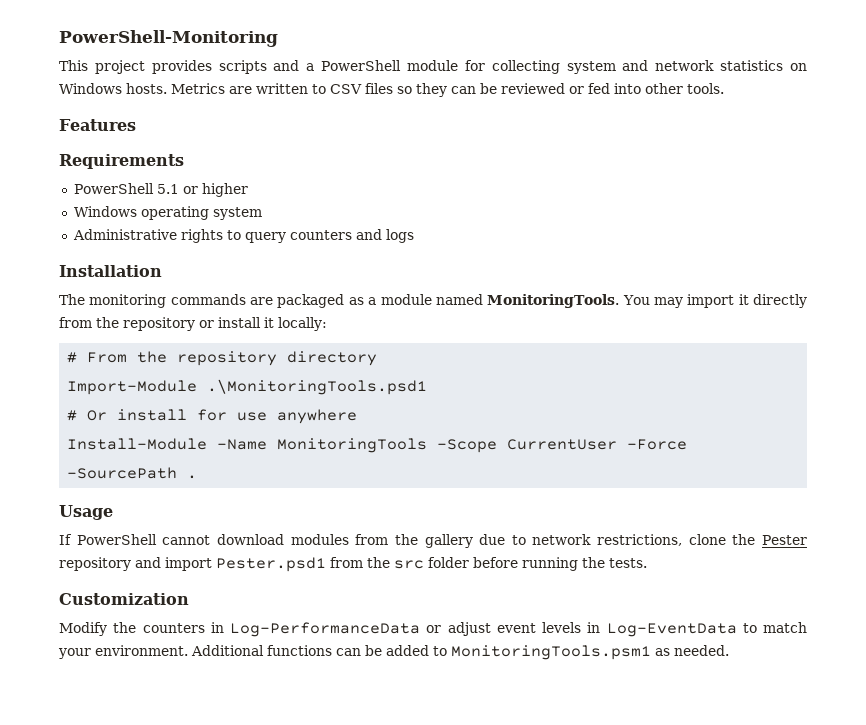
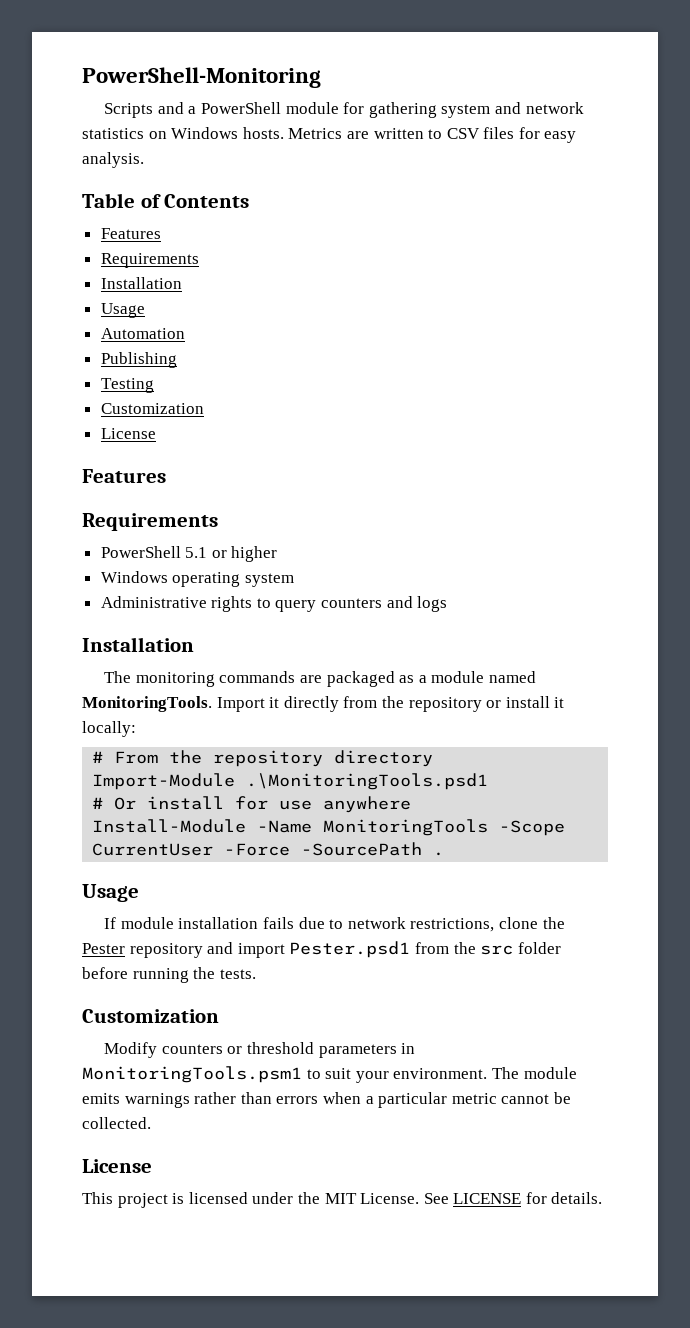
- This project provides scripts and a PowerShell module for collecting system and network statistics on Windows hosts.
+ Scripts and a PowerShell module for gathering system and network statistics on Windows hosts.
- Metrics are written to CSV files so they can be reviewed or fed into other tools.
+ Metrics are written to CSV files for easy analysis.
+ Table of Contents
+ Features
+ Requirements
+ Installation
+ Usage
+ Automation
+ Publishing
+ Testing
+ Customization
+ License
- You may import it directly from the repository or install it locally:
+ Import it directly from the repository or install it locally:
- If PowerShell cannot download modules from the gallery due to network restrictions, clone the Pester repository and import Pester.psd1 from the src folder before running the tests.
+ If module installation fails due to network restrictions, clone the Pester repository and import Pester.psd1 from the src folder before running the tests.
- Modify the counters in Log-PerformanceData or adjust event levels in Log-EventData to match your environment. Additional functions can be added to MonitoringTools.psm1 as needed.
+ Modify counters or threshold parameters in MonitoringTools.psm1 to suit your environment. The module emits warnings rather than errors when a particular metric cannot be collected.
+ License
+ This project is licensed under the MIT License. See LICENSE for details.

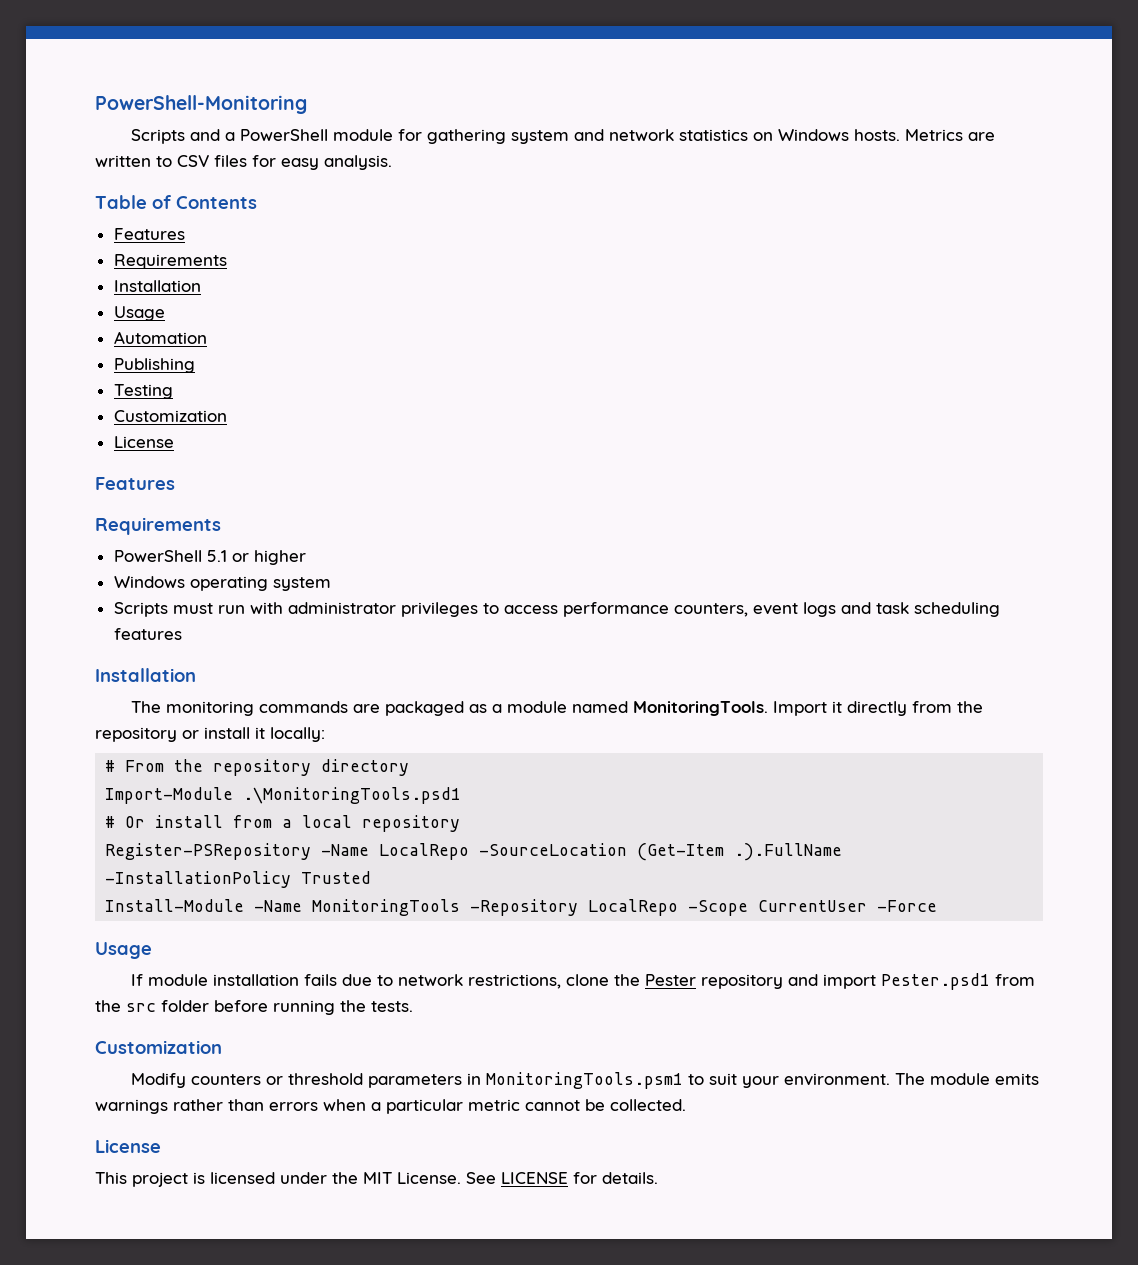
- Administrative rights to query counters and logs
+ Scripts must run with administrator privileges to access performance counters, event logs and task scheduling features
- # Or install for use anywhere
+ # Or install from a local repository
+ Register-PSRepository -Name LocalRepo -SourceLocation (Get-Item .).FullName -InstallationPolicy Trusted
- Install-Module -Name MonitoringTools -Scope CurrentUser -Force -SourcePath .
+ Install-Module -Name MonitoringTools -Repository LocalRepo -Scope CurrentUser -Force

